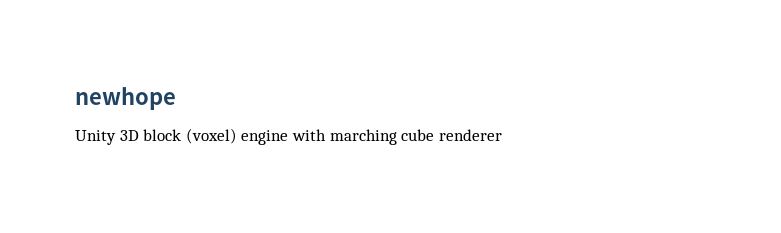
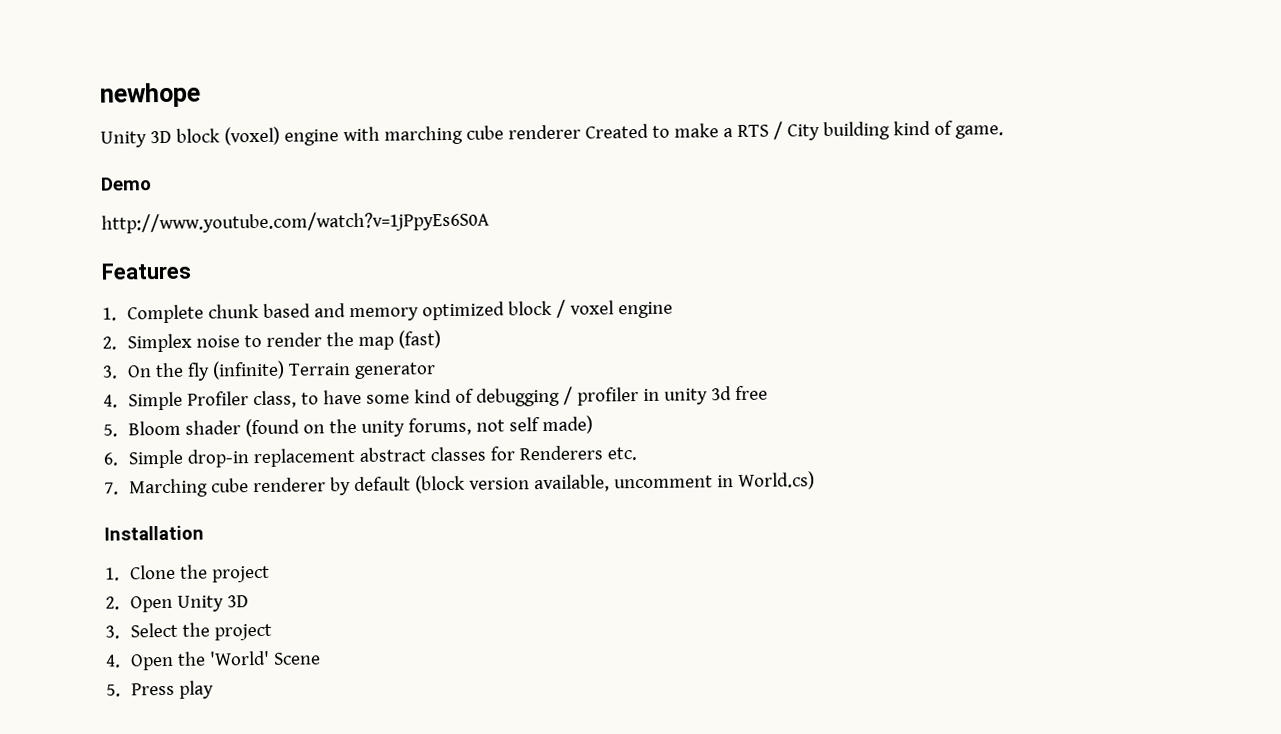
- Unity 3D block (voxel) engine with marching cube renderer
+ Unity 3D block (voxel) engine with marching cube renderer Created to make a RTS / City building kind of game.
+ Demo
+ http://www.youtube.com/watch?v=1jPpyEs6S0A
+ Features
+ 1. Complete chunk based and memory optimized block / voxel engine
+ 2. Simplex noise to render the map (fast)
+ 3. On the fly (infinite) Terrain generator
+ 4. Simple Profiler class, to have some kind of debugging / profiler in unity 3d free
+ 5. Bloom shader (found on the unity forums, not self made)
+ 6. Simple drop-in replacement abstract classes for Renderers etc.
+ 7. Marching cube renderer by default (block version available, uncomment in World.cs)
+ Installation
+ 1. Clone the project
+ 2. Open Unity 3D
+ 3. Select the project
+ 4. Open the 'World' Scene
+ 5. Press play

